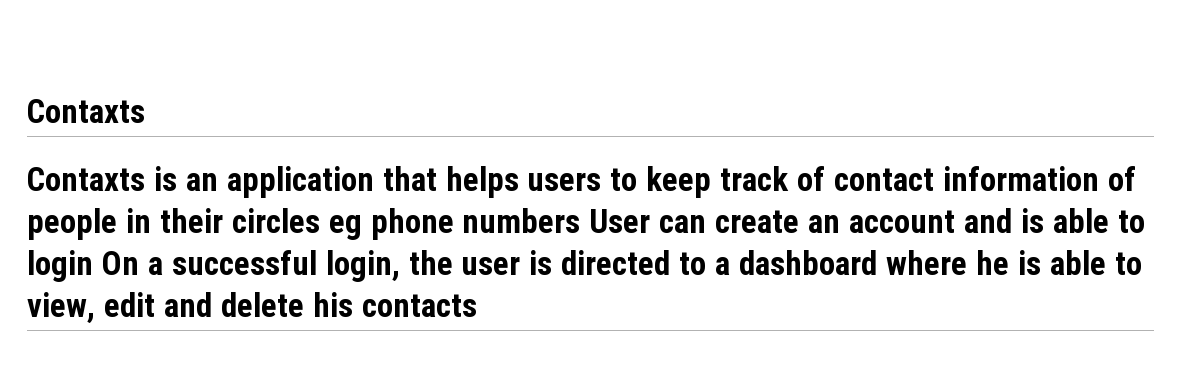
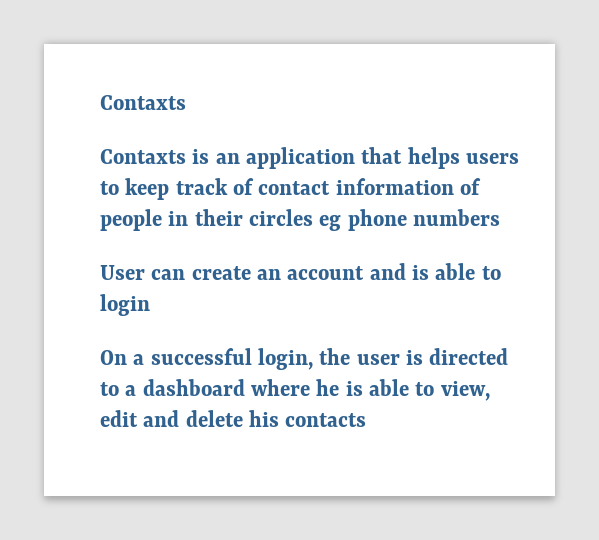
- Contaxts is an application that helps users to keep track of contact information of people in their circles eg phone numbers User can create an account and is able to login On a successful login, the user is directed to a dashboard where he is able to view, edit and delete his contacts
+ Contaxts is an application that helps users to keep track of contact information of people in their circles eg phone numbers
+ User can create an account and is able to login
+ On a successful login, the user is directed to a dashboard where he is able to view, edit and delete his contacts

